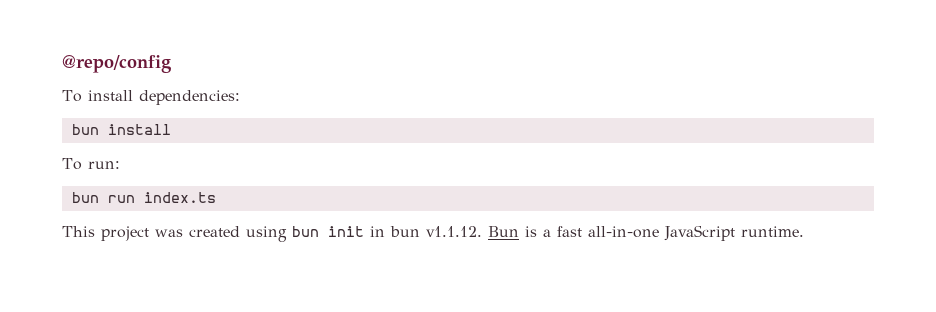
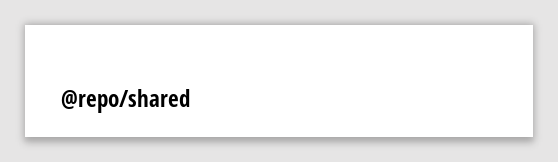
- @repo/config
- To install dependencies:
- bun install
- To run:
- bun run index.ts
- This project was created using bun init in bun v1.1.12. Bun is a fast all-in-one JavaScript runtime.
+ @repo/shared

